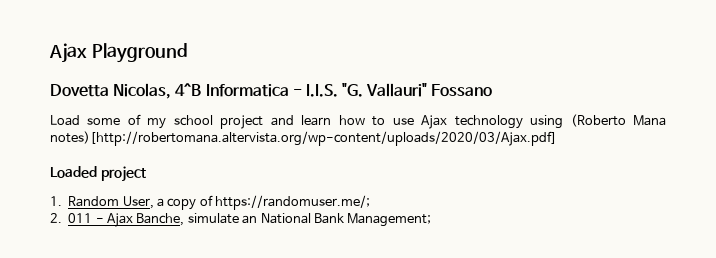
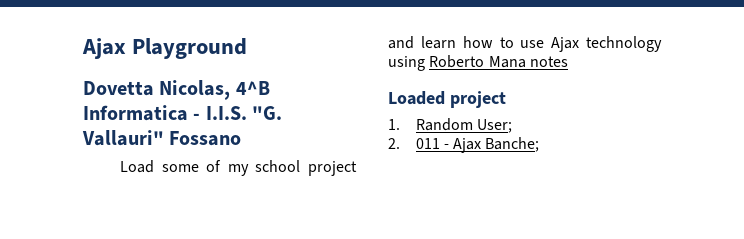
- Load some of my school project and learn how to use Ajax technology using (Roberto Mana notes)[http://robertomana.altervista.org/wp-content/uploads/2020/03/Ajax.pdf]
+ Load some of my school project and learn how to use Ajax technology using Roberto Mana notes
- 1. Random User, a copy of https://randomuser.me/;
+ 1. Random User;
- 2. 011 - Ajax Banche, simulate an National Bank Management;
+ 2. 011 - Ajax Banche;

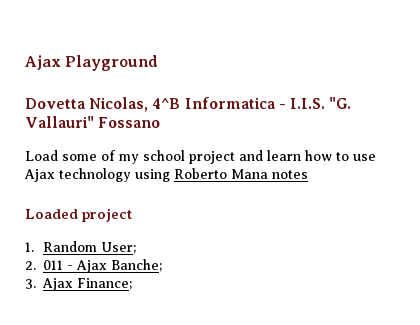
+ 3. Ajax Finance;

